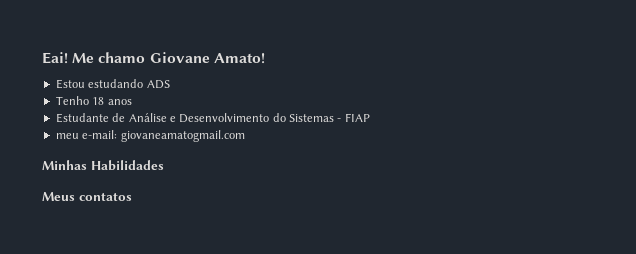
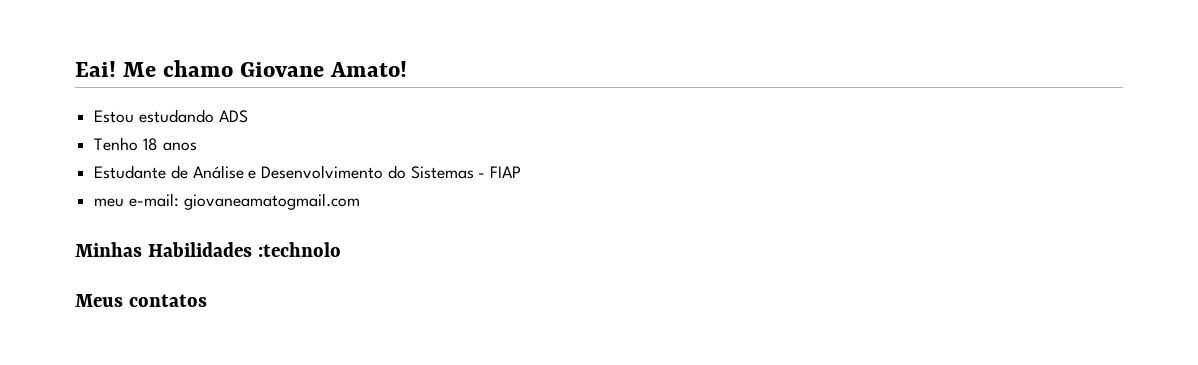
- Minhas Habilidades
+ Minhas Habilidades :technolo

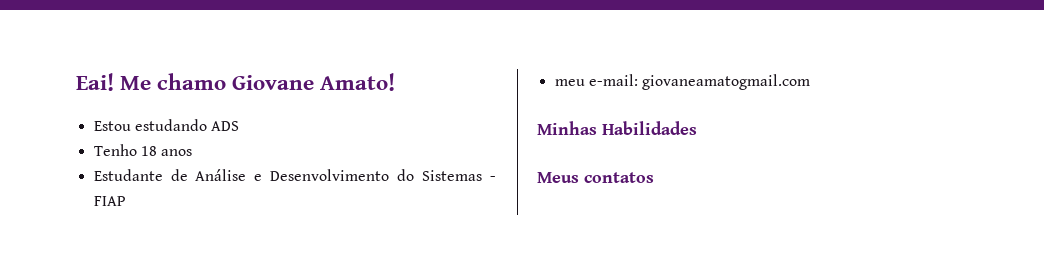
- Minhas Habilidades :technolo
+ Minhas Habilidades

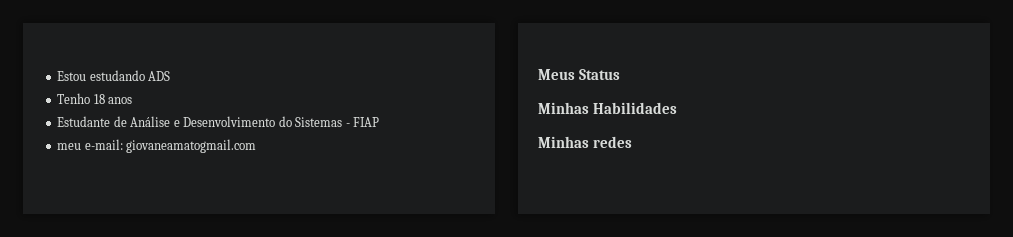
- Eai! Me chamo Giovane Amato!
+ Meus Status
- Meus contatos
+ Minhas redes

